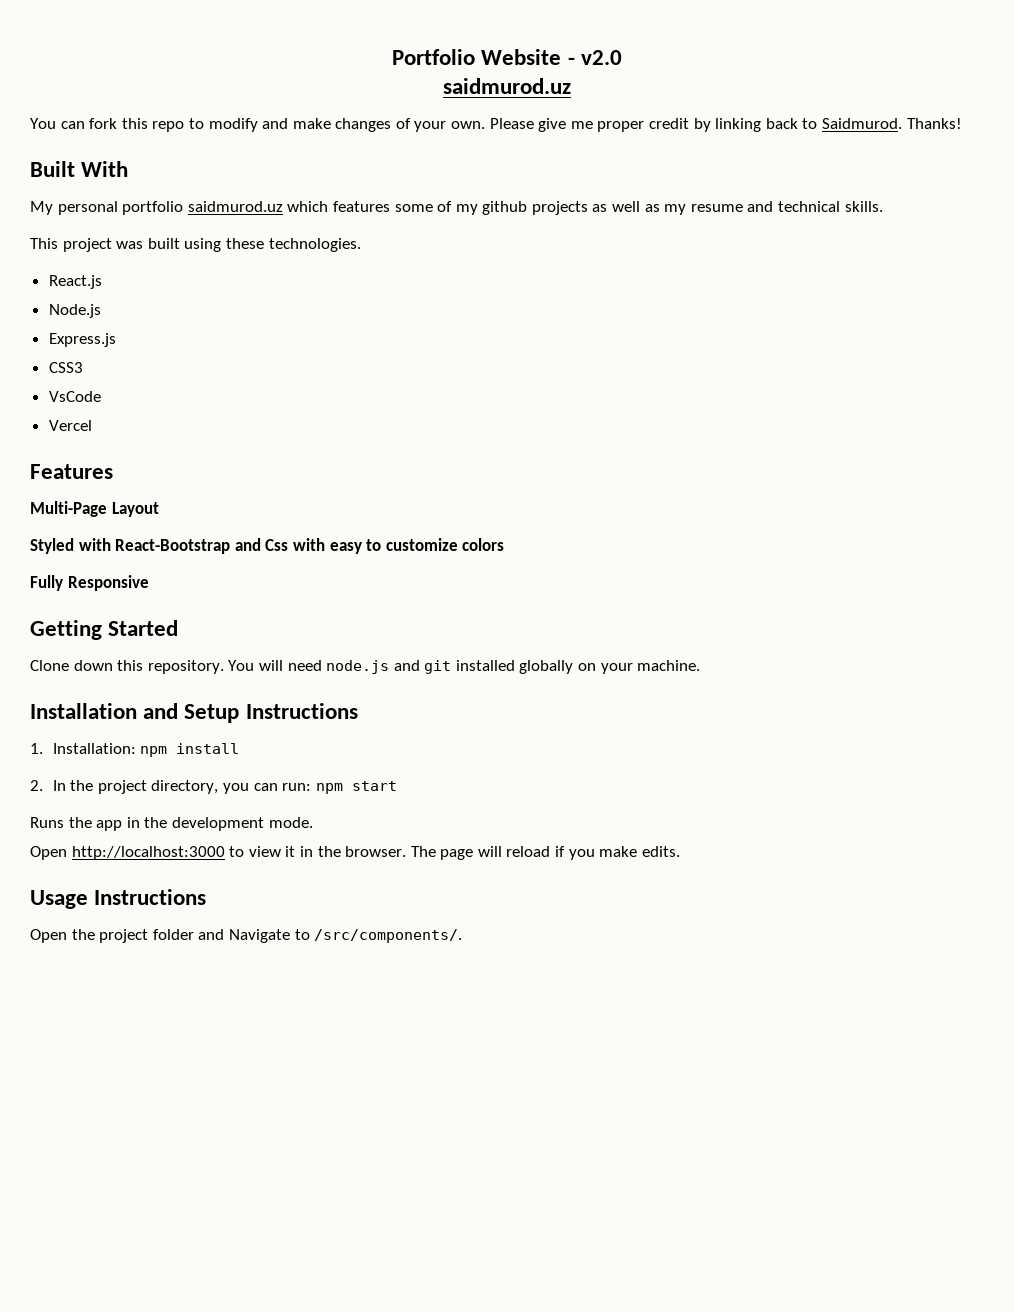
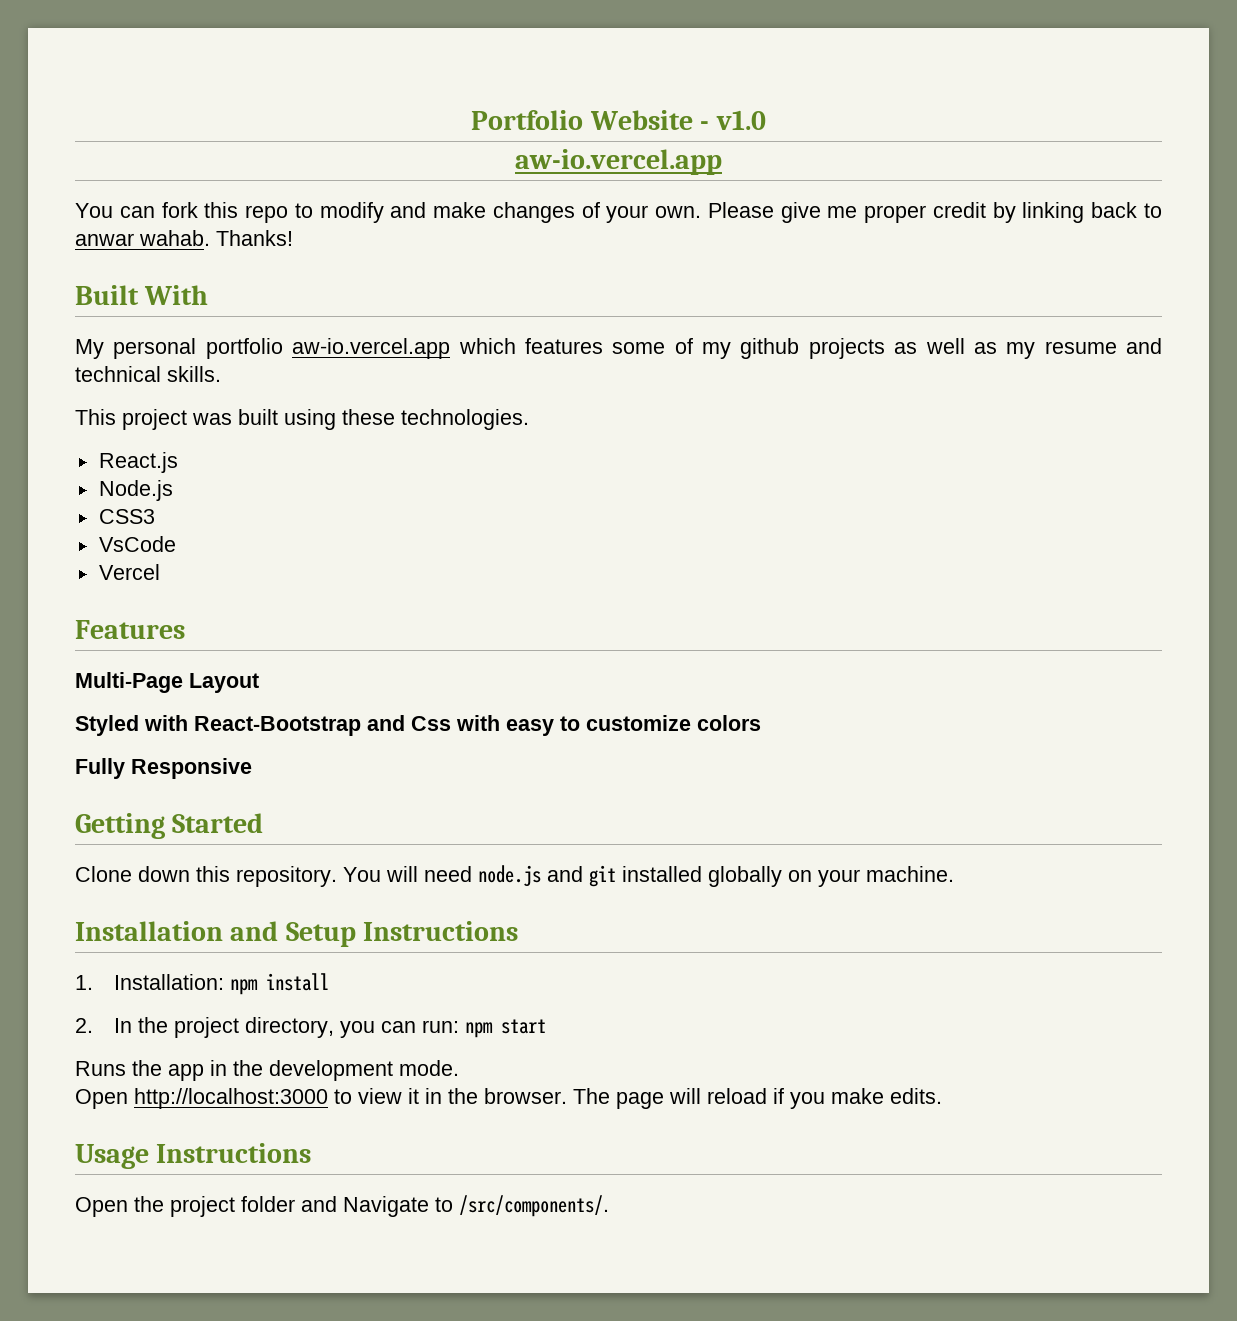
- Portfolio Website - v2.0
- saidmurod.uz
+ Portfolio Website - v1.0
+ aw-io.vercel.app
- Please give me proper credit by linking back to Saidmurod.
+ Please give me proper credit by linking back to anwar wahab.
- My personal portfolio saidmurod.uz which features some of my github projects as well as my resume and technical skills.
+ My personal portfolio aw-io.vercel.app which features some of my github projects as well as my resume and technical skills.
- Express.js

